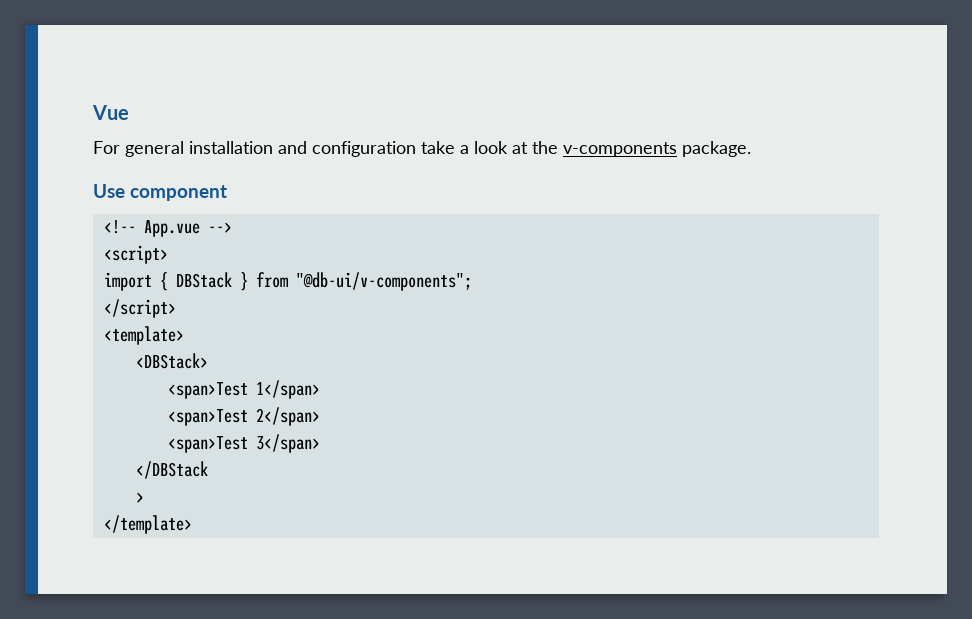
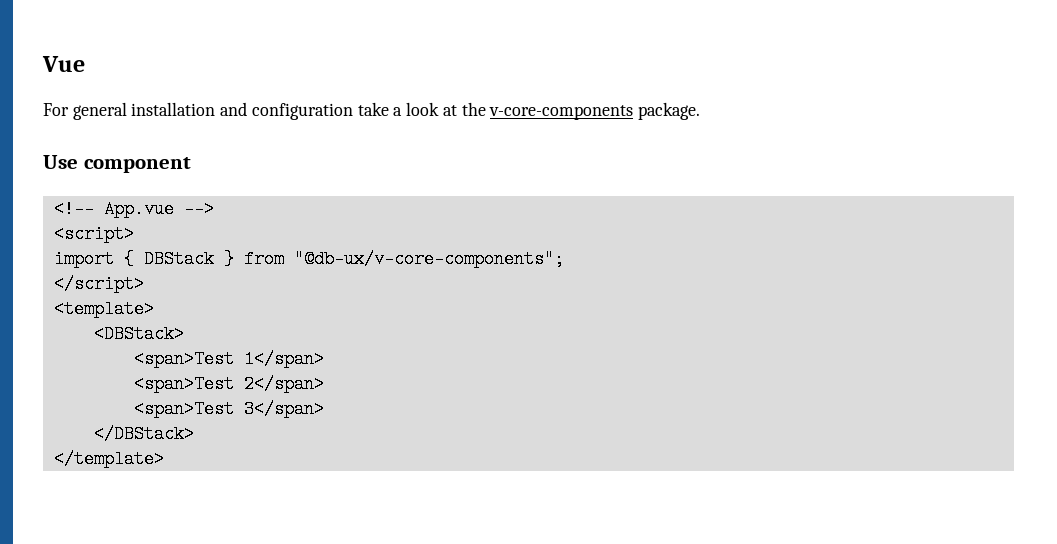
- For general installation and configuration take a look at the v-components package.
+ For general installation and configuration take a look at the v-core-components package.
- import { DBStack } from "@db-ui/v-components";
+ import { DBStack } from "@db-ux/v-core-components";
- </DBStack
- >
+ </DBStack>

